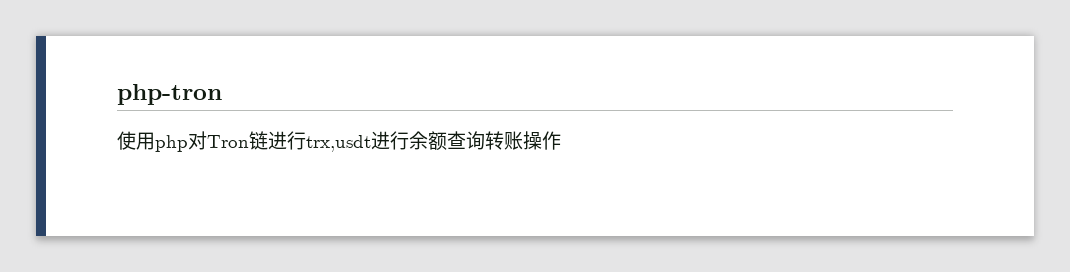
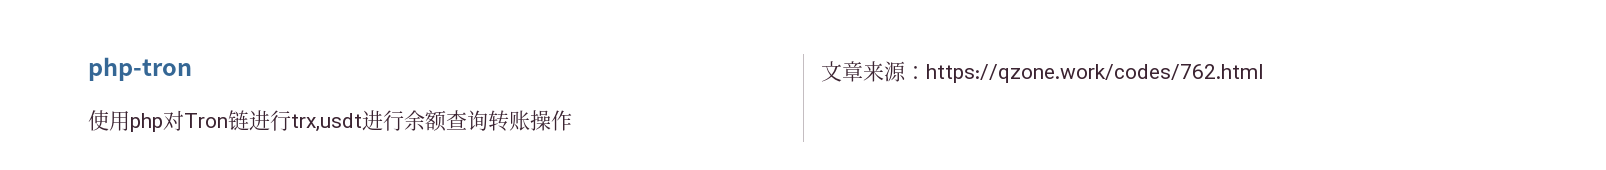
+ 文章来源：https://qzone.work/codes/762.html

